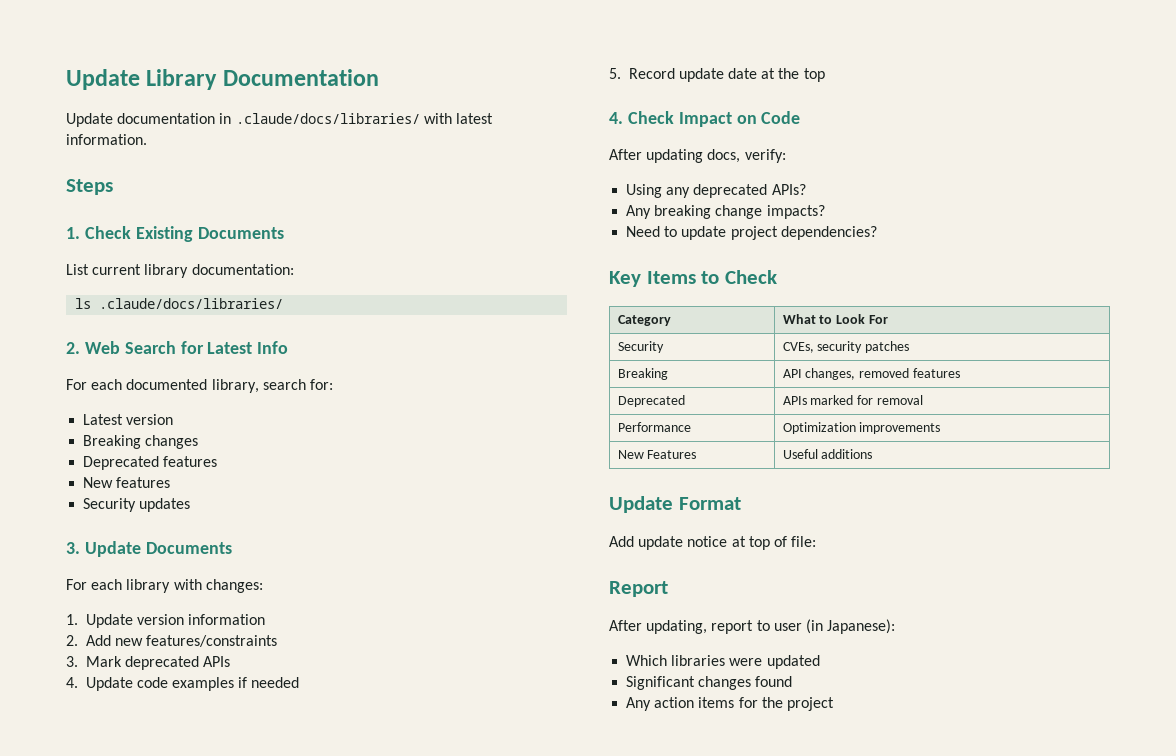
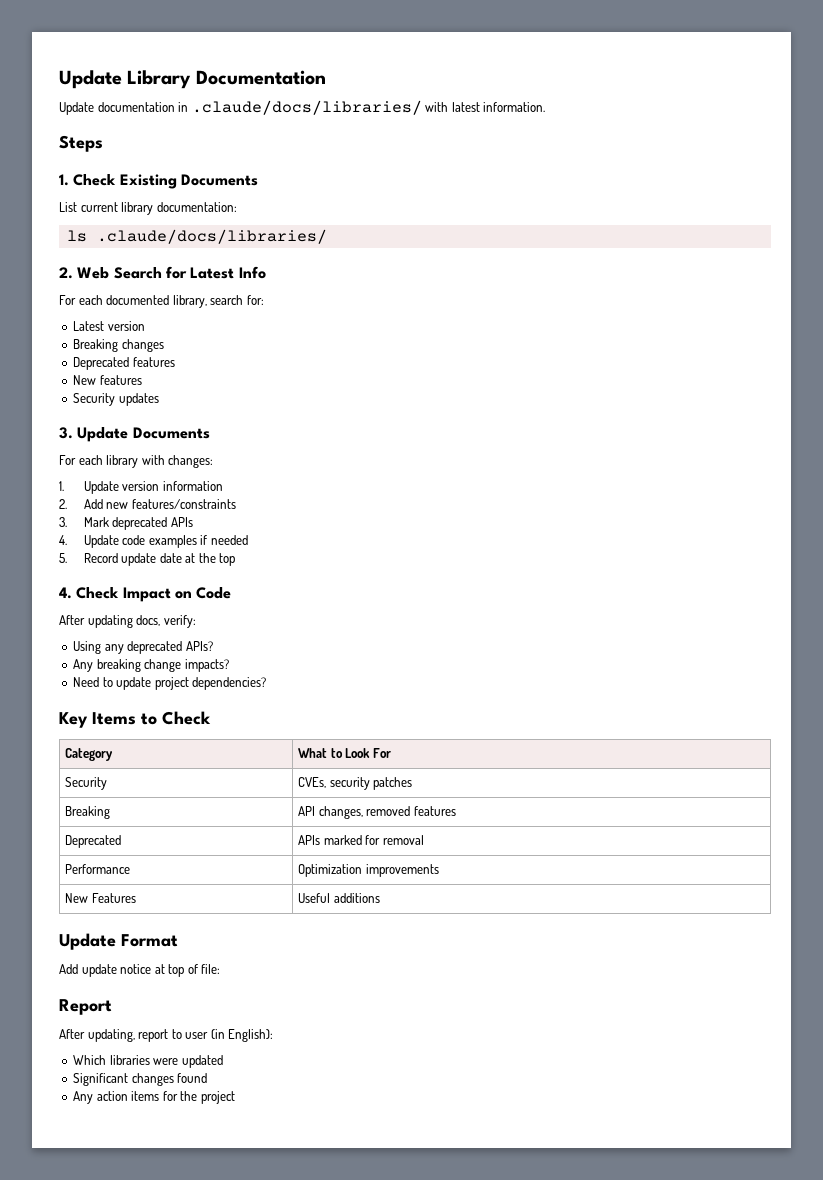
- After updating, report to user (in Japanese):
+ After updating, report to user (in English):

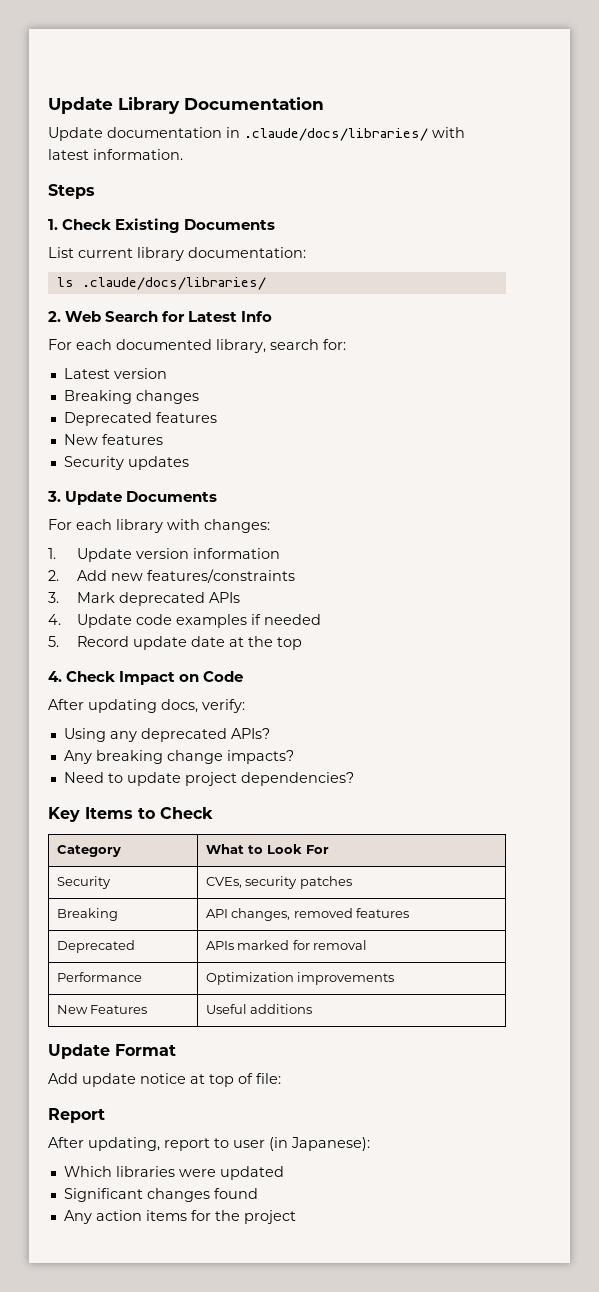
- After updating, report to user (in English):
+ After updating, report to user (in Japanese):

